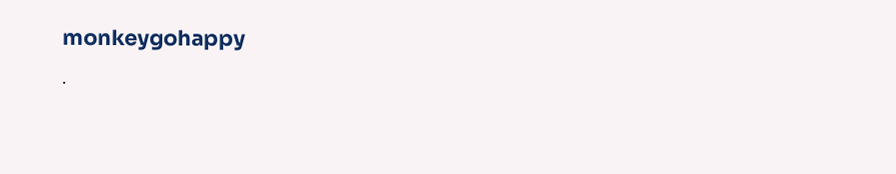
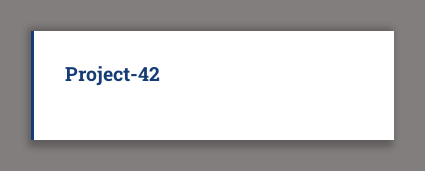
- monkeygohappy
- .
+ Project-42

